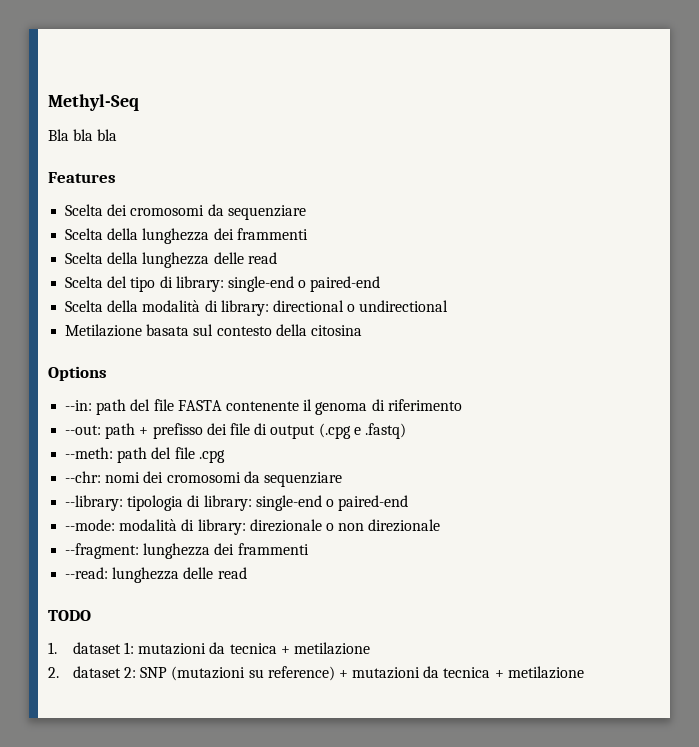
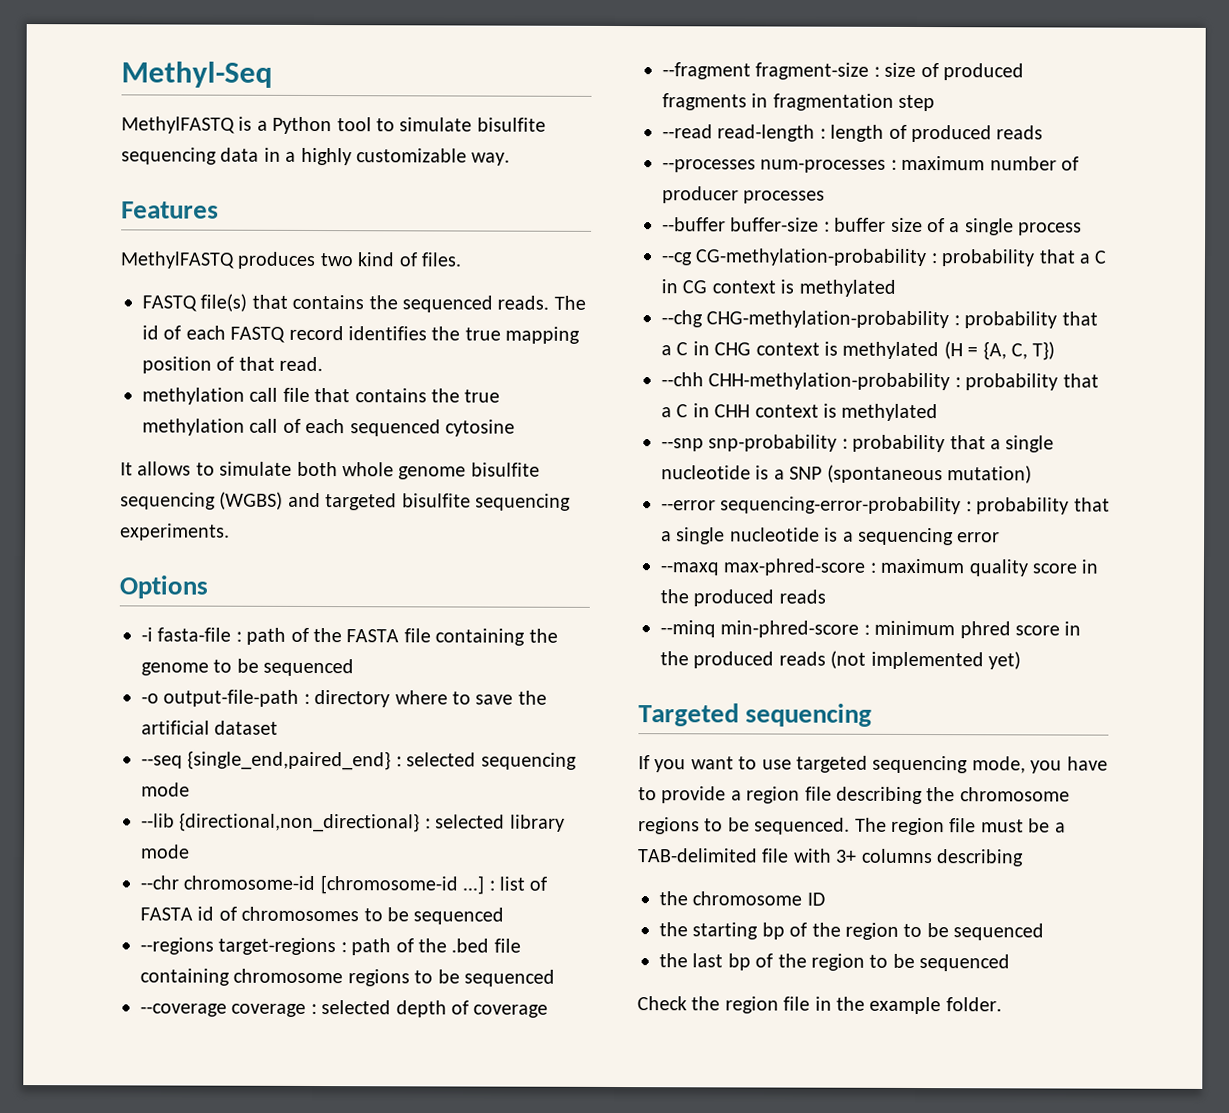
- Bla bla bla
+ MethylFASTQ is a Python tool to simulate bisulfite sequencing data in a highly customizable way.
  Features
- Scelta dei cromosomi da sequenziare
- Scelta della lunghezza dei frammenti
- Scelta della lunghezza delle read
- Scelta del tipo di library: single-end o paired-end
- Scelta della modalità di library: directional o undirectional
- Metilazione basata sul contesto della citosina
+ MethylFASTQ produces two kind of files.
+ FASTQ file(s) that contains the sequenced reads. The id of each FASTQ record identifies the true mapping position of that read.
+ methylation call file that contains the true methylation call of each sequenced cytosine
+ It allows to simulate both whole genome bisulfite sequencing (WGBS) and targeted bisulfite sequencing experiments.
  Options
- --in: path del file FASTA contenente il genoma di riferimento
- --out: path + prefisso dei file di output (.cpg e .fastq)
- --meth: path del file .cpg
- --chr: nomi dei cromosomi da sequenziare
- --library: tipologia di library: single-end o paired-end
- --mode: modalità di library: direzionale o non direzionale
- --fragment: lunghezza dei frammenti
- --read: lunghezza delle read
- TODO
- 1. dataset 1: mutazioni da tecnica + metilazione
- 2. dataset 2: SNP (mutazioni su reference) + mutazioni da tecnica + metilazione
+ -i fasta-file : path of the FASTA file containing the genome to be sequenced
+ -o output-file-path : directory where to save the artificial dataset
+ --seq {single_end,paired_end} : selected sequencing mode
+ --lib {directional,non_directional} : selected library mode
+ --chr chromosome-id [chromosome-id ...] : list of FASTA id of chromosomes to be sequenced
+ --regions target-regions : path of the .bed file containing chromosome regions to be sequenced
+ --coverage coverage : selected depth of coverage
+ --fragment fragment-size : size of produced fragments in fragmentation step
+ --read read-length : length of produced reads
+ --processes num-processes : maximum number of producer processes
+ --buffer buffer-size : buffer size of a single process
+ --cg CG-methylation-probability : probability that a C in CG context is methylated
+ --chg CHG-methylation-probability : probability that a C in CHG context is methylated (H = {A, C, T})
+ --chh CHH-methylation-probability : probability that a C in CHH context is methylated
+ --snp snp-probability : probability that a single nucleotide is a SNP (spontaneous mutation)
+ --error sequencing-error-probability : probability that a single nucleotide is a sequencing error
+ --maxq max-phred-score : maximum quality score in the produced reads
+ --minq min-phred-score : minimum phred score in the produced reads (not implemented yet)
+ Targeted sequencing
+ If you want to use targeted sequencing mode, you have to provide a region file describing the chromosome regions to be sequenced. The region file must be a TAB-delimited file with 3+ columns describing
+ the chromosome ID
+ the starting bp of the region to be sequenced
+ the last bp of the region to be sequenced
+ Check the region file in the example folder.

